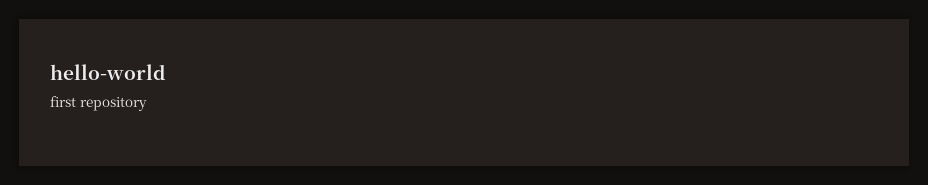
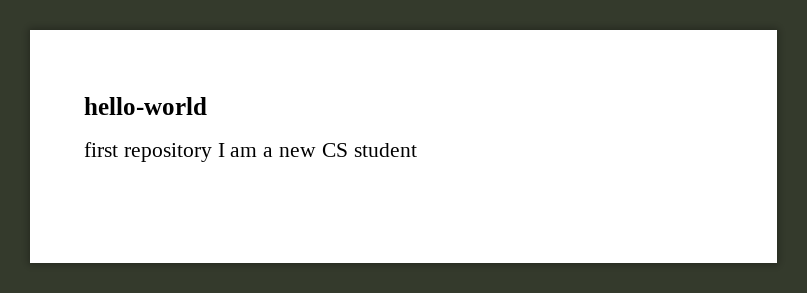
- first repository
+ first repository I am a new CS student

